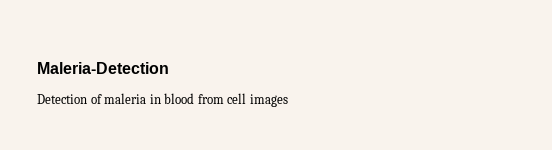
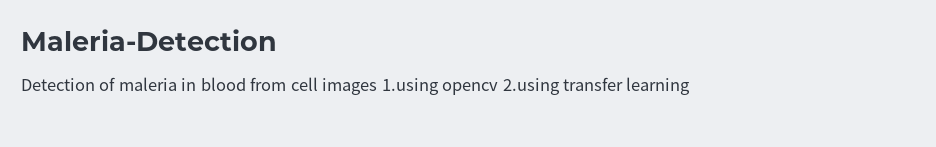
- Detection of maleria in blood from cell images
+ Detection of maleria in blood from cell images 1.using opencv 2.using transfer learning

